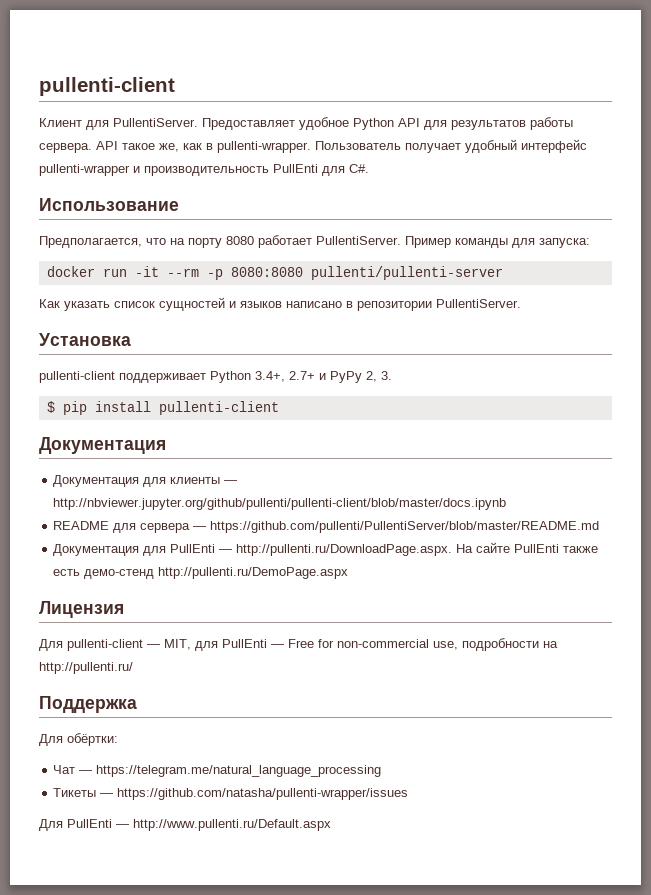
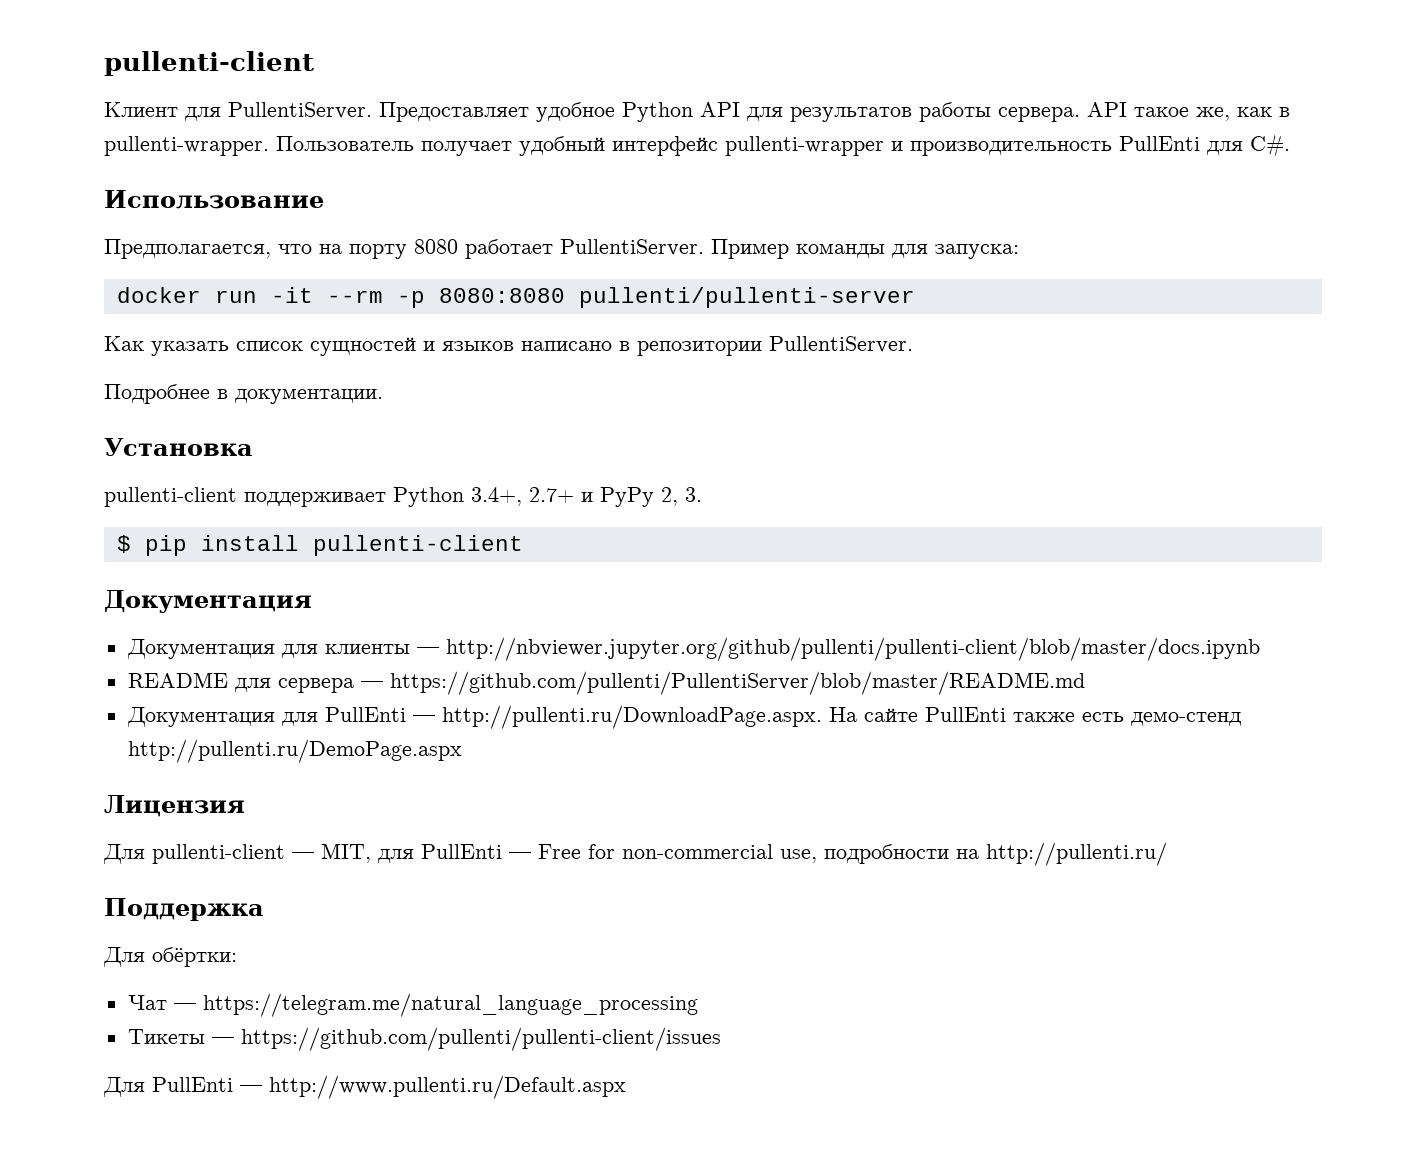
+ Подробнее в документации.
- Тикеты — https://github.com/natasha/pullenti-wrapper/issues
+ Тикеты — https://github.com/pullenti/pullenti-client/issues

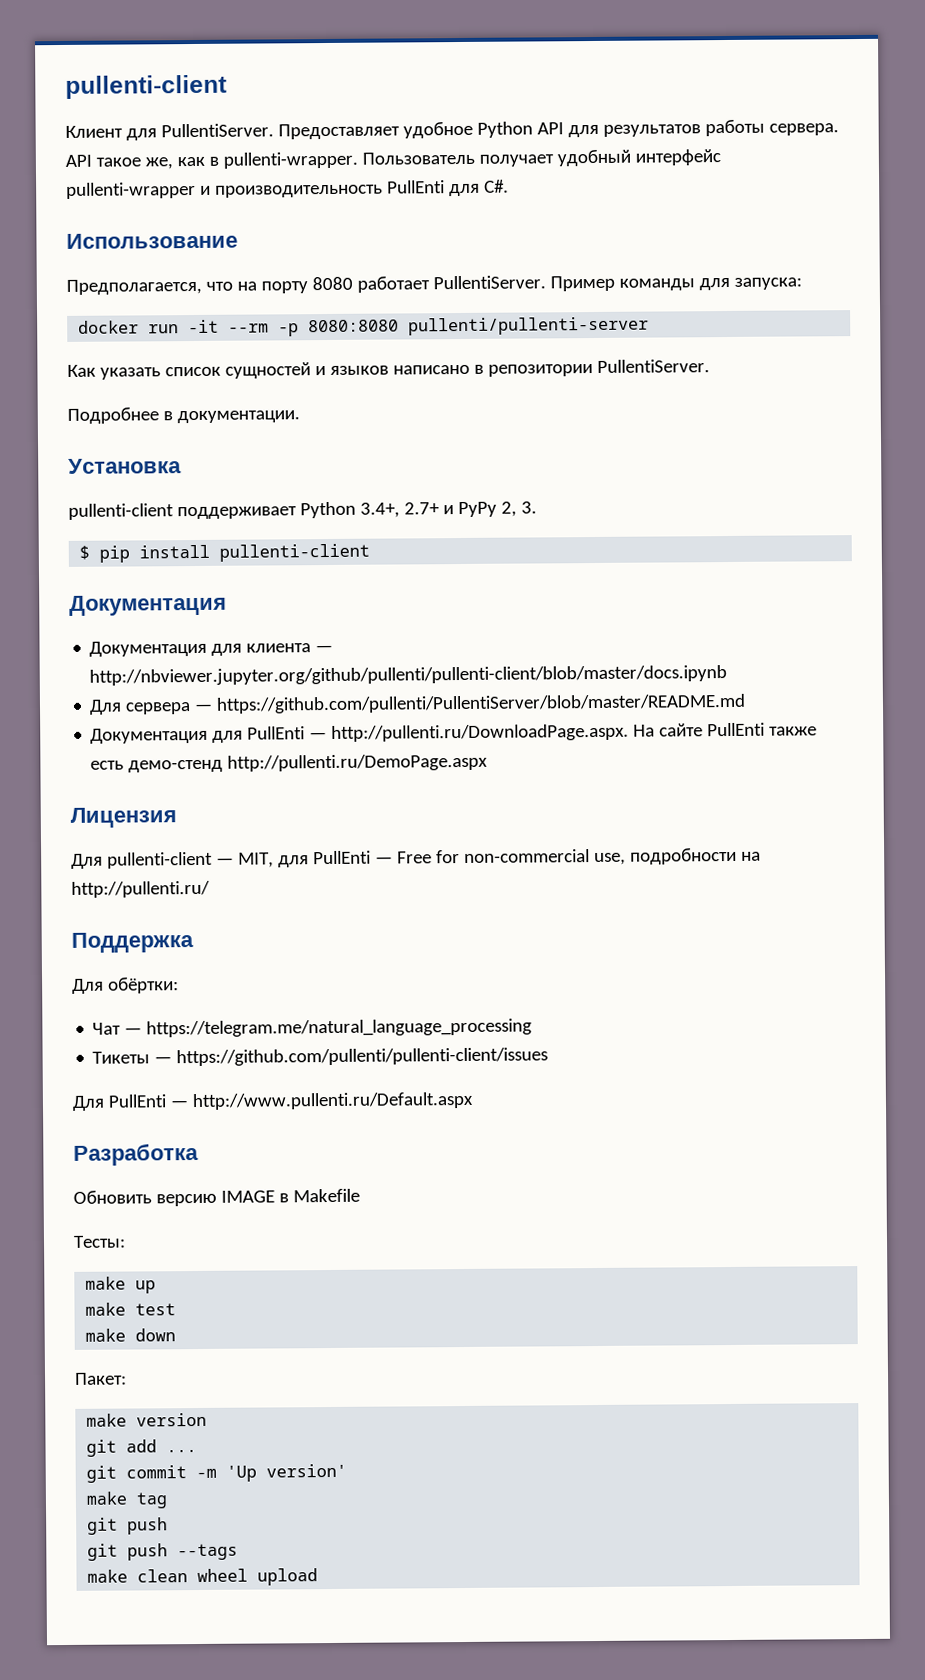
- Документация для клиенты — http://nbviewer.jupyter.org/github/pullenti/pullenti-client/blob/master/docs.ipynb
+ Документация для клиента — http://nbviewer.jupyter.org/github/pullenti/pullenti-client/blob/master/docs.ipynb
- README для сервера — https://github.com/pullenti/PullentiServer/blob/master/README.md
+ Для сервера — https://github.com/pullenti/PullentiServer/blob/master/README.md
+ Разработка
+ Обновить версию IMAGE в Makefile
+ Тесты:
+ make up
+ make test
+ make down
+ Пакет:
+ make version
+ git add ...
+ git commit -m 'Up version'
+ make tag
+ git push
+ git push --tags
+ make clean wheel upload

